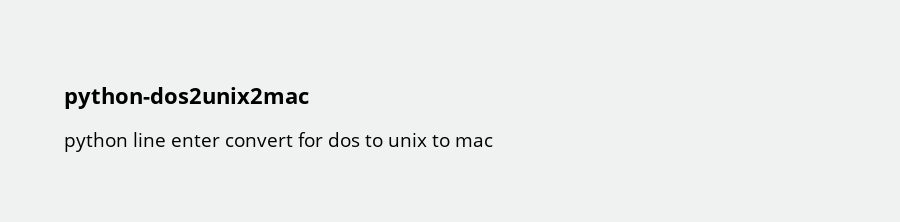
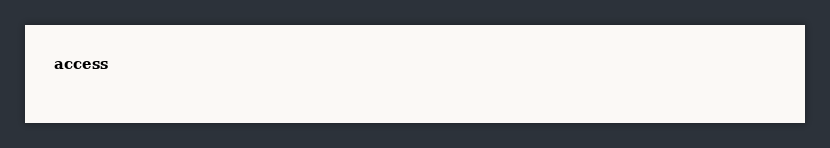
- python-dos2unix2mac
- python line enter convert for dos to unix to mac
+ access

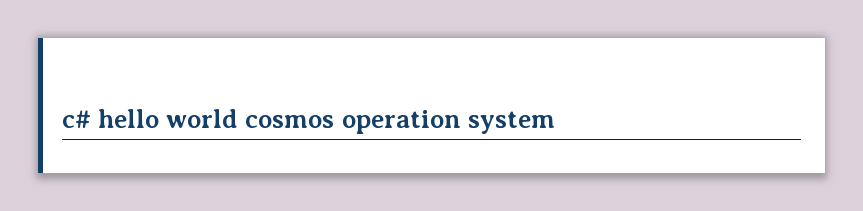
- access
+ c# hello world cosmos operation system

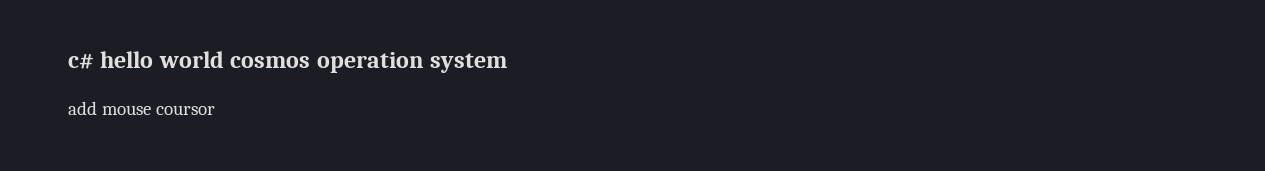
+ add mouse coursor

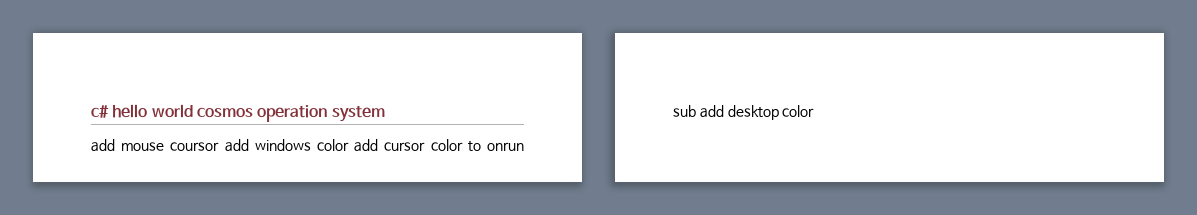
- add mouse coursor
+ add mouse coursor add windows color add cursor color to onrun sub add desktop color

